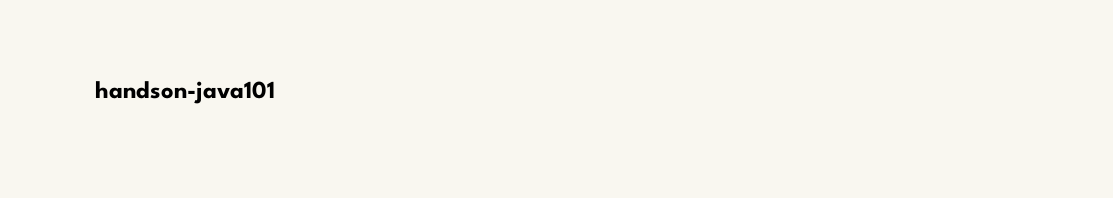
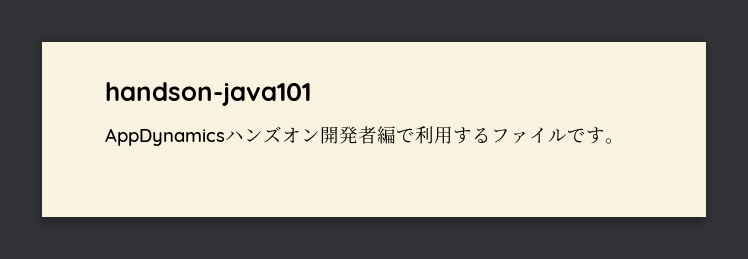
+ AppDynamicsハンズオン開発者編で利用するファイルです。

